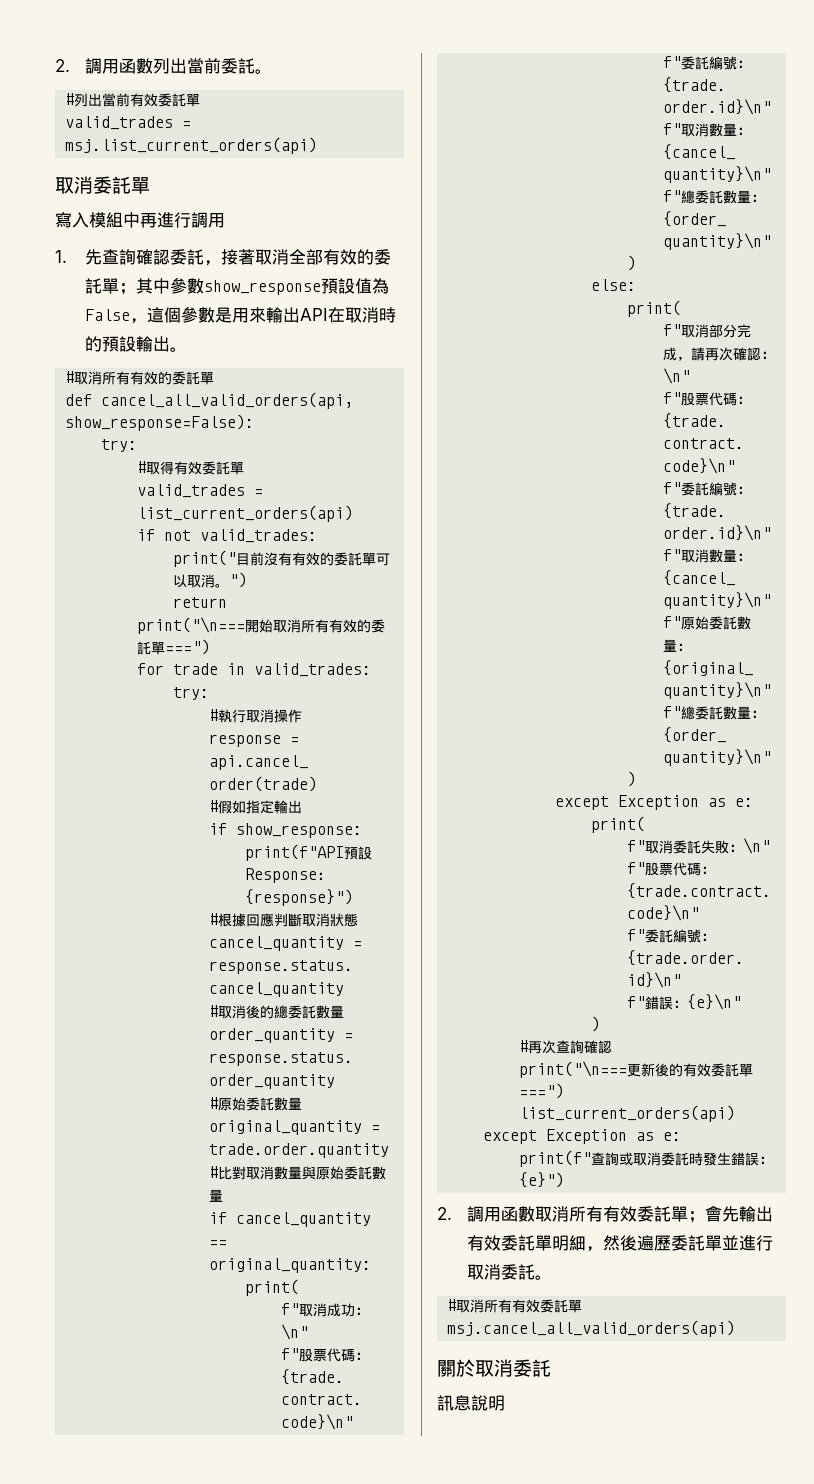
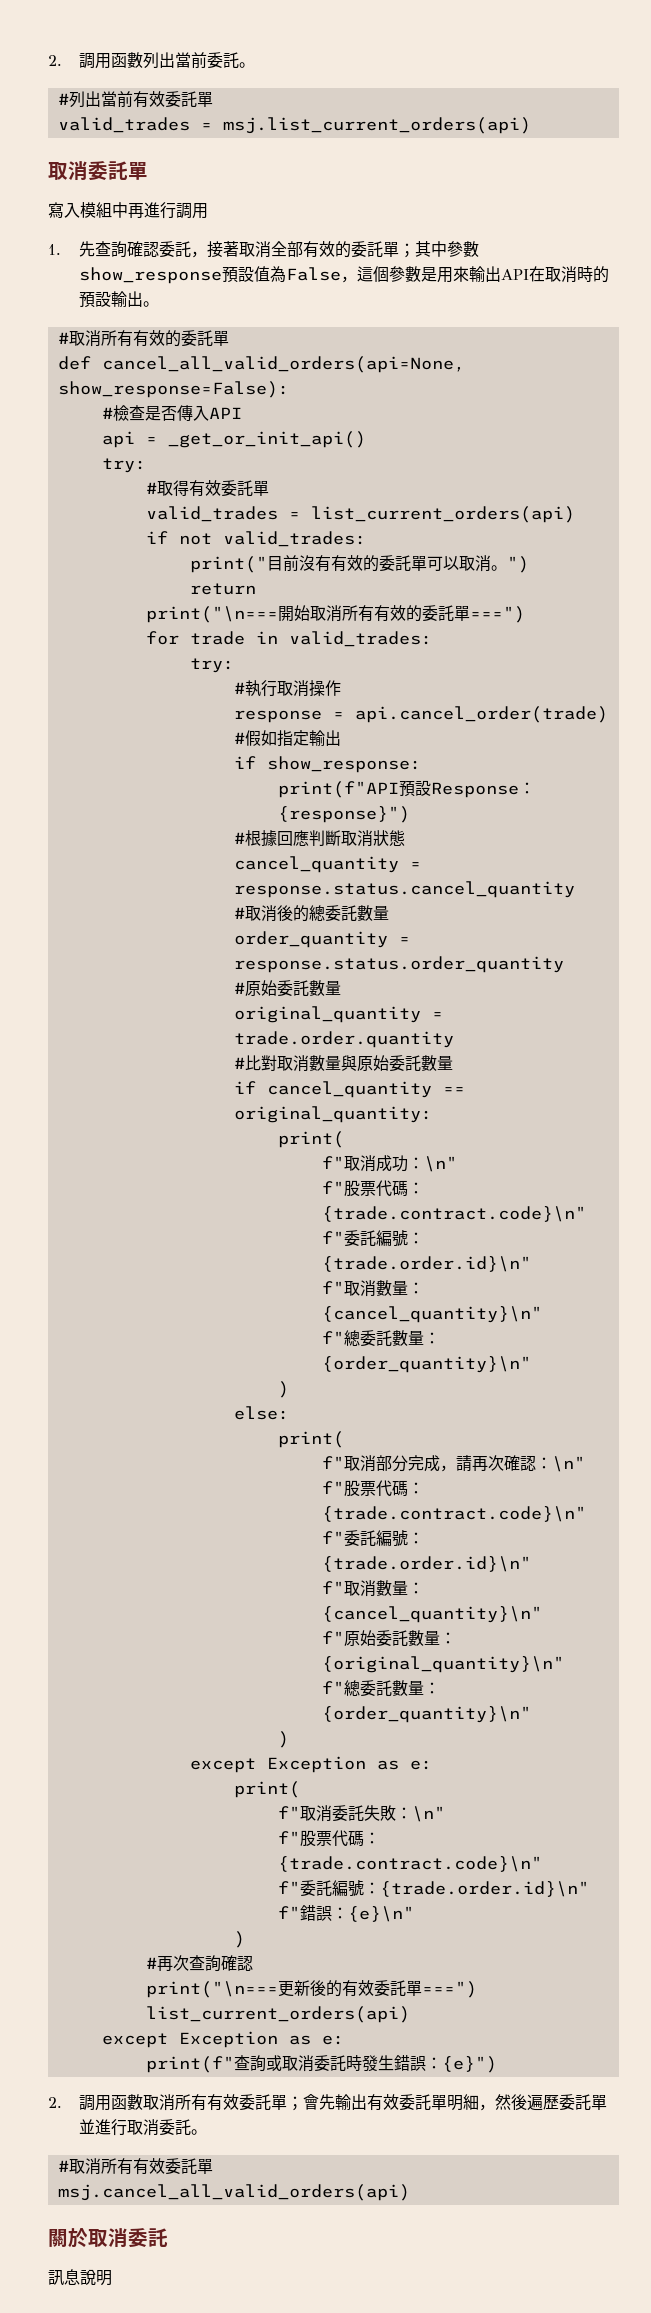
- def cancel_all_valid_orders(api, show_response=False):
+ def cancel_all_valid_orders(api=None, show_response=False):
+ #檢查是否傳入API
+ api = _get_or_init_api()

